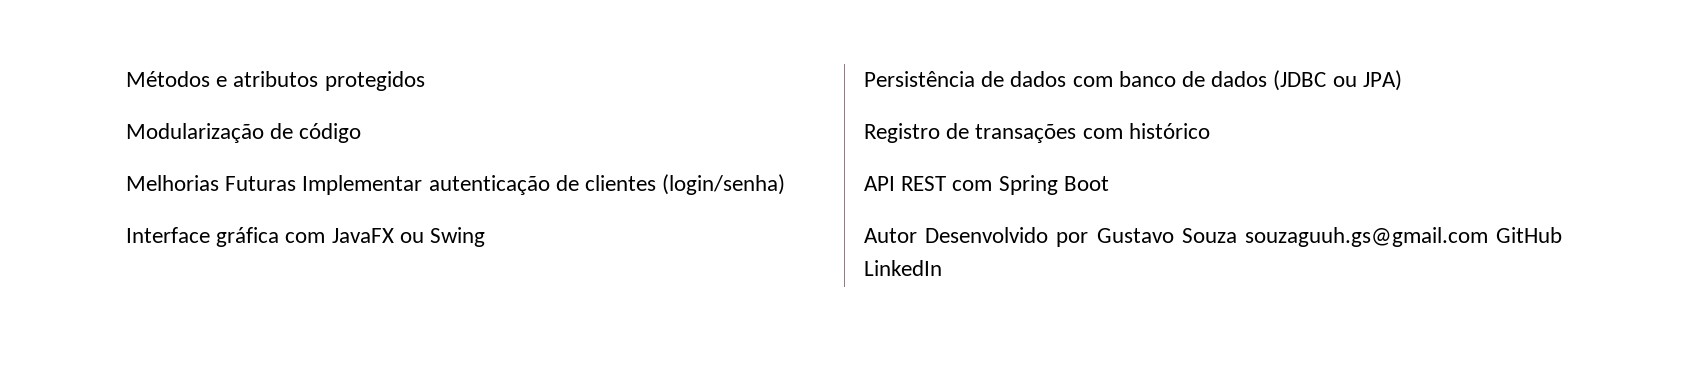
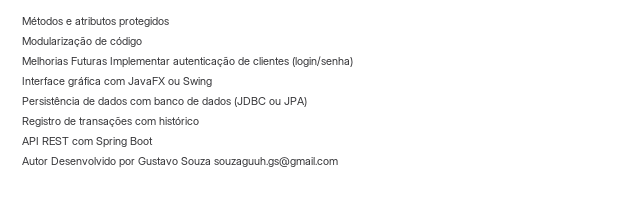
- Autor Desenvolvido por Gustavo Souza souzaguuh.gs@gmail.com GitHub LinkedIn
+ Autor Desenvolvido por Gustavo Souza souzaguuh.gs@gmail.com

